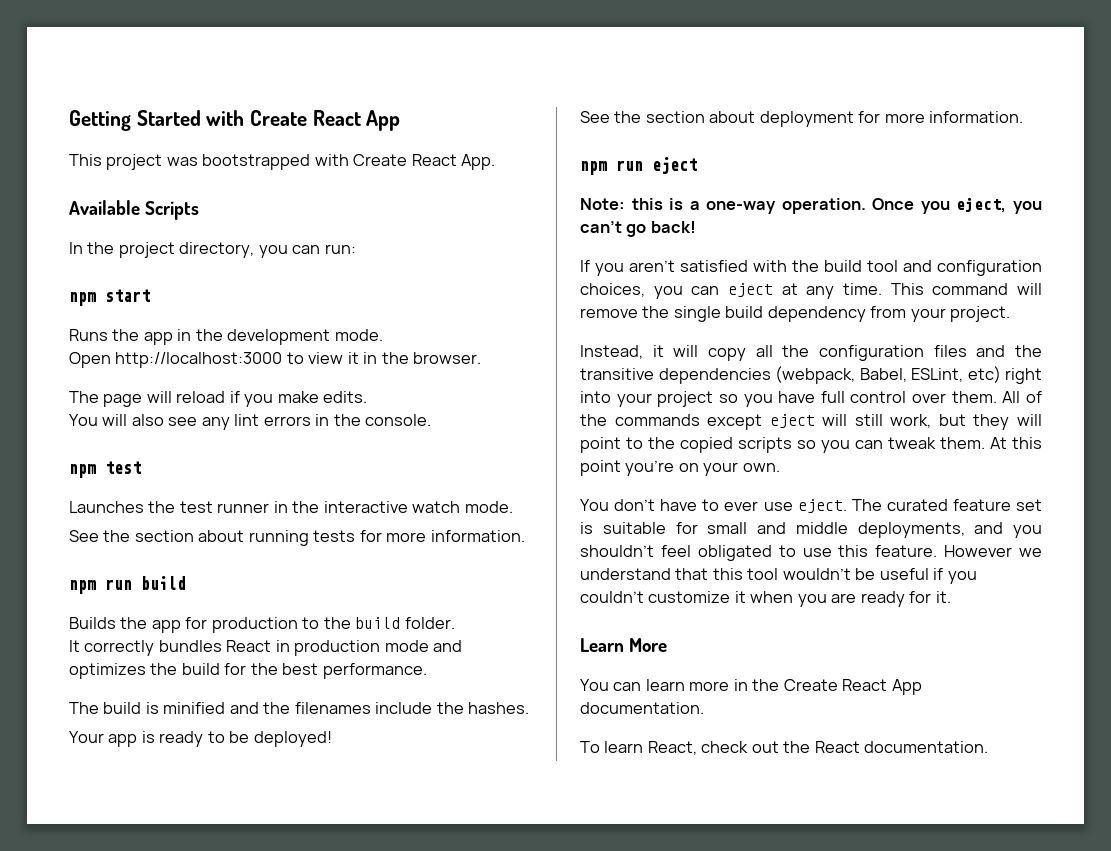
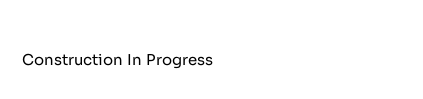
- Getting Started with Create React App
- This project was bootstrapped with Create React App.
- Available Scripts
- In the project directory, you can run:
- npm start
- Runs the app in the development mode.
- Open http://localhost:3000 to view it in the browser.
- The page will reload if you make edits.
- You will also see any lint errors in the console.
- npm test
- Launches the test runner in the interactive watch mode.
- See the section about running tests for more information.
- npm run build
- Builds the app for production to the build folder.
- It correctly bundles React in production mode and optimizes the build for the best performance.
- The build is minified and the filenames include the hashes.
- Your app is ready to be deployed!
- See the section about deployment for more information.
- npm run eject
- Note: this is a one-way operation. Once you eject, you can’t go back!
- If you aren’t satisfied with the build tool and configuration choices, you can eject at any time. This command will remove the single build dependency from your project.
- Instead, it will copy all the configuration files and the transitive dependencies (webpack, Babel, ESLint, etc) right into your project so you have full control over them. All of the commands except eject will still work, but they will point to the copied scripts so you can tweak them. At this point you’re on your own.
- You don’t have to ever use eject. The curated feature set is suitable for small and middle deployments, and you shouldn’t feel obligated to use this feature. However we understand that this tool wouldn’t be useful if you couldn’t customize it when you are ready for it.
- Learn More
- You can learn more in the Create React App documentation.
- To learn React, check out the React documentation.
+ Construction In Progress

